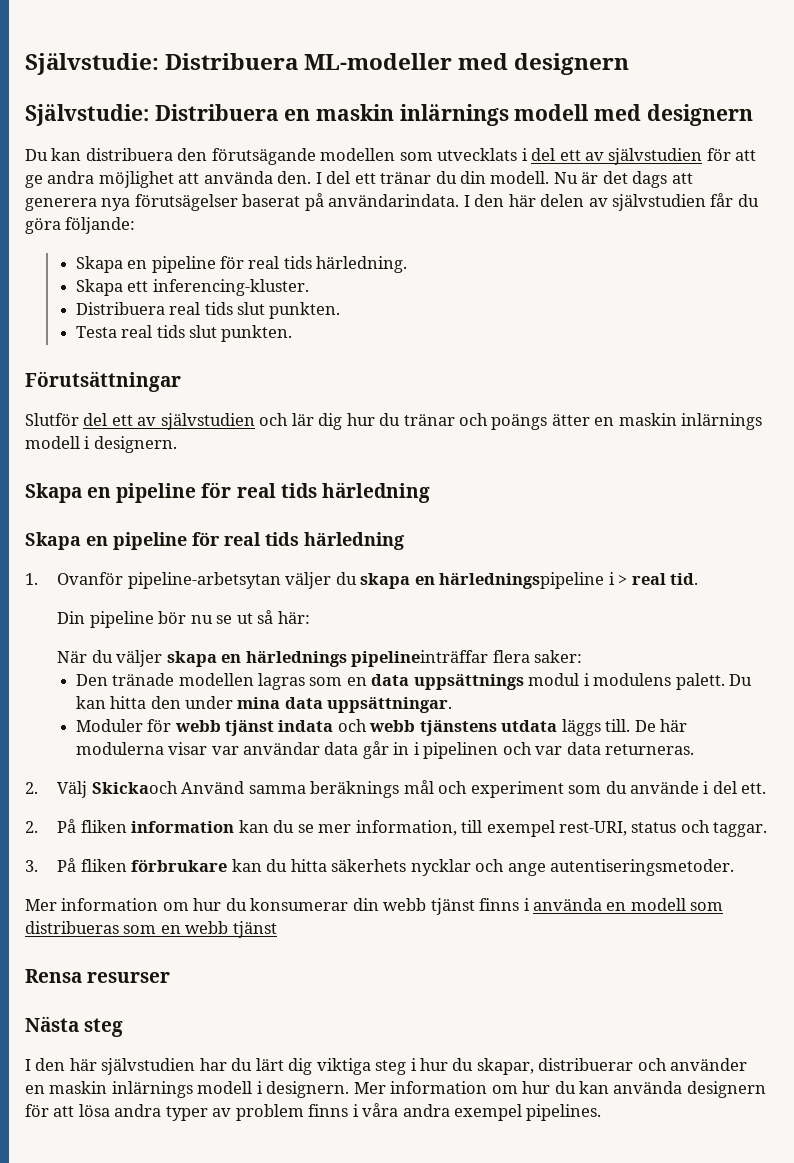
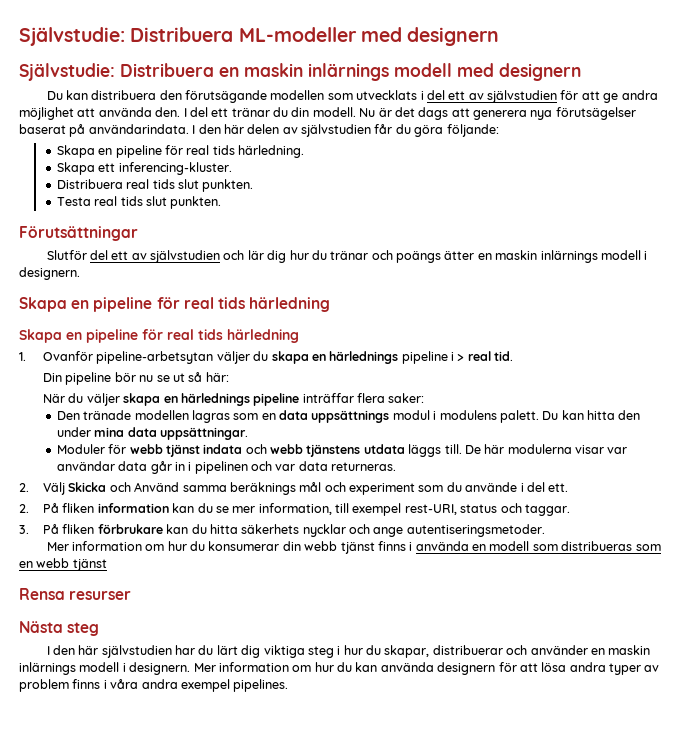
- 1. Ovanför pipeline-arbetsytan väljer du skapa en härledningspipeline i > real tid.
+ 1. Ovanför pipeline-arbetsytan väljer du skapa en härlednings pipeline i > real tid.
- När du väljer skapa en härlednings pipelineinträffar flera saker:
+ När du väljer skapa en härlednings pipeline inträffar flera saker:
- 2. Välj Skickaoch Använd samma beräknings mål och experiment som du använde i del ett.
+ 2. Välj Skicka och Använd samma beräknings mål och experiment som du använde i del ett.

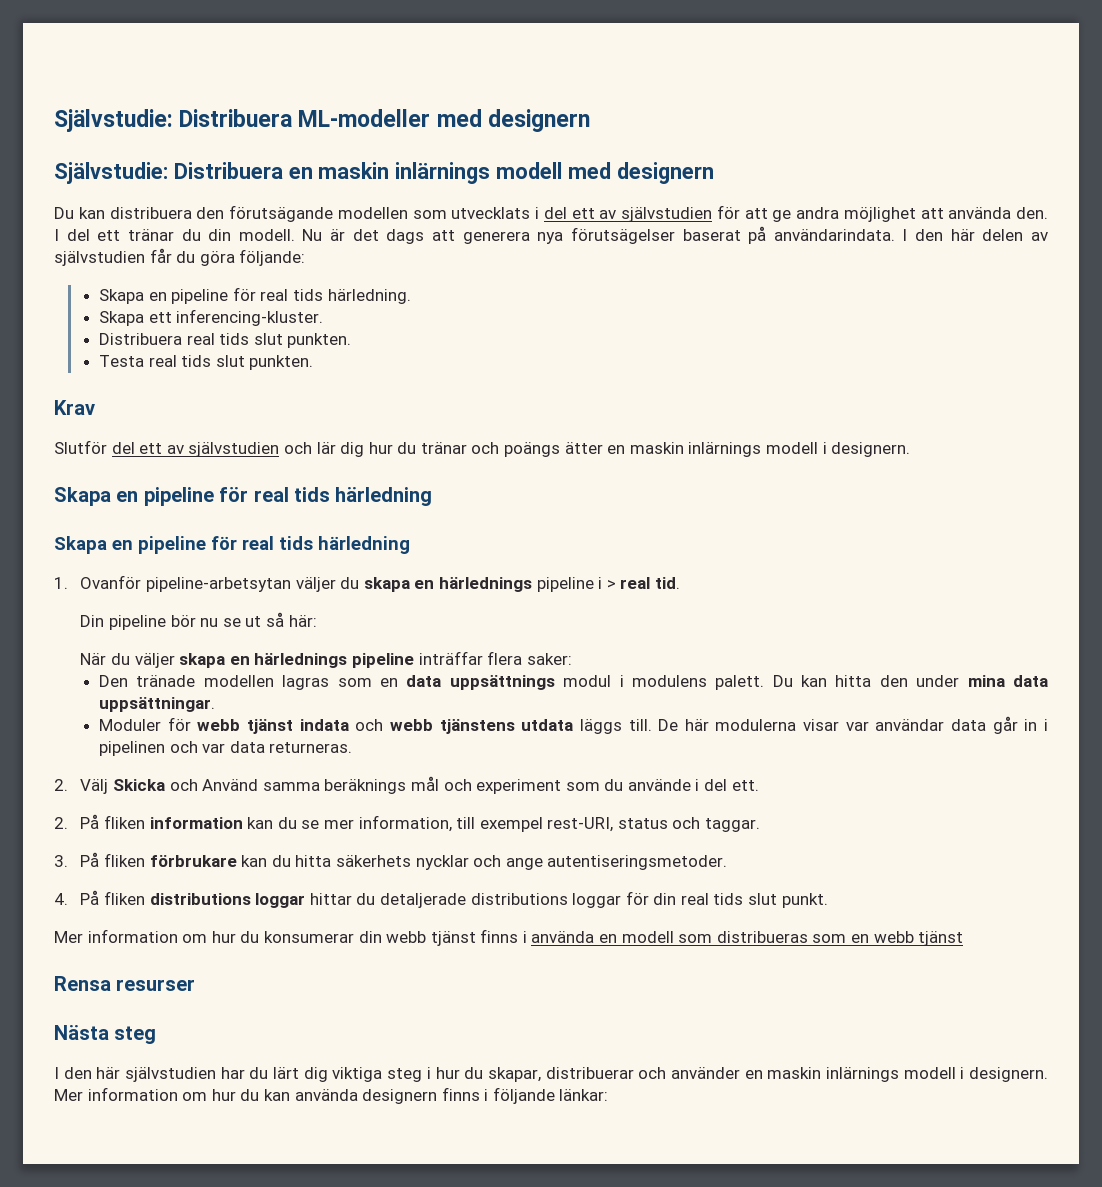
- Förutsättningar
+ Krav
+ 4. På fliken distributions loggar hittar du detaljerade distributions loggar för din real tids slut punkt.
- Mer information om hur du kan använda designern för att lösa andra typer av problem finns i våra andra exempel pipelines.
+ Mer information om hur du kan använda designern finns i följande länkar:

